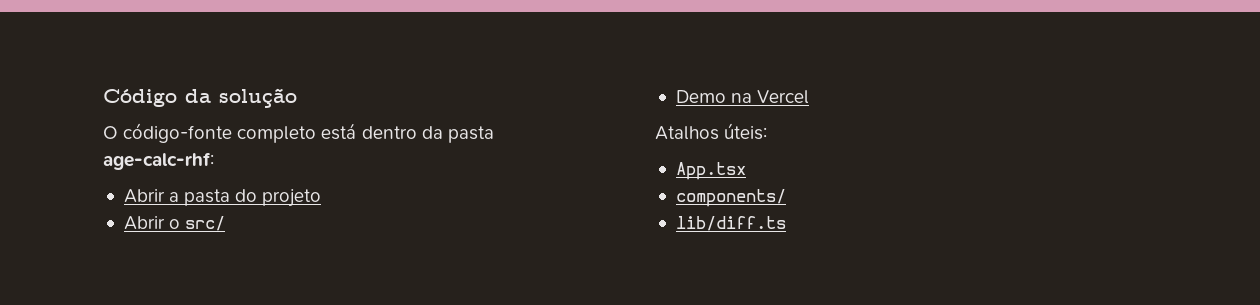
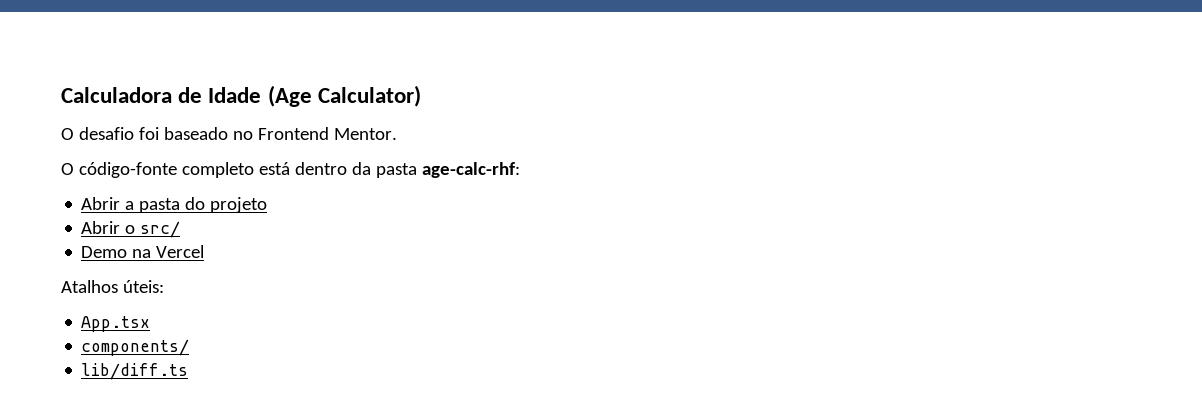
- Código da solução
+ Calculadora de Idade (Age Calculator)
+ O desafio foi baseado no Frontend Mentor.

